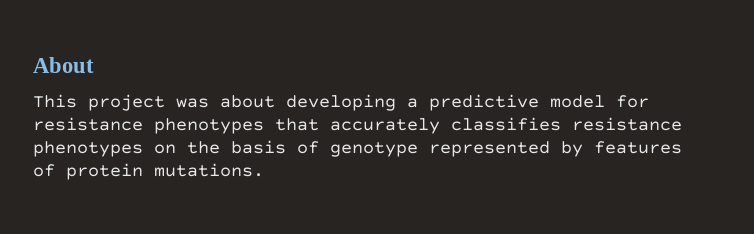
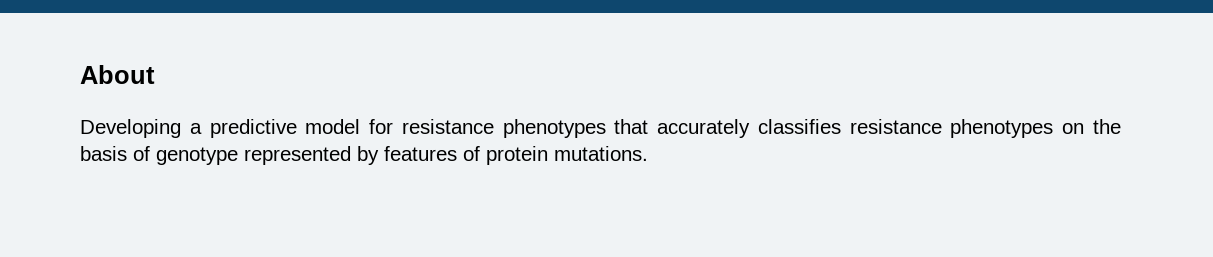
- This project was about developing a predictive model for resistance phenotypes that accurately classifies resistance phenotypes on the basis of genotype represented by features of protein mutations.
+ Developing a predictive model for resistance phenotypes that accurately classifies resistance phenotypes on the basis of genotype represented by features of protein mutations.

